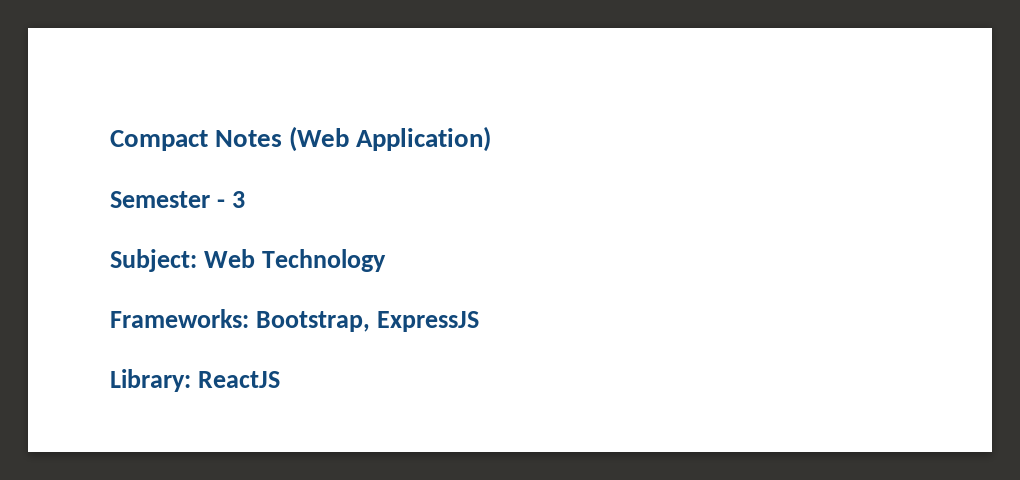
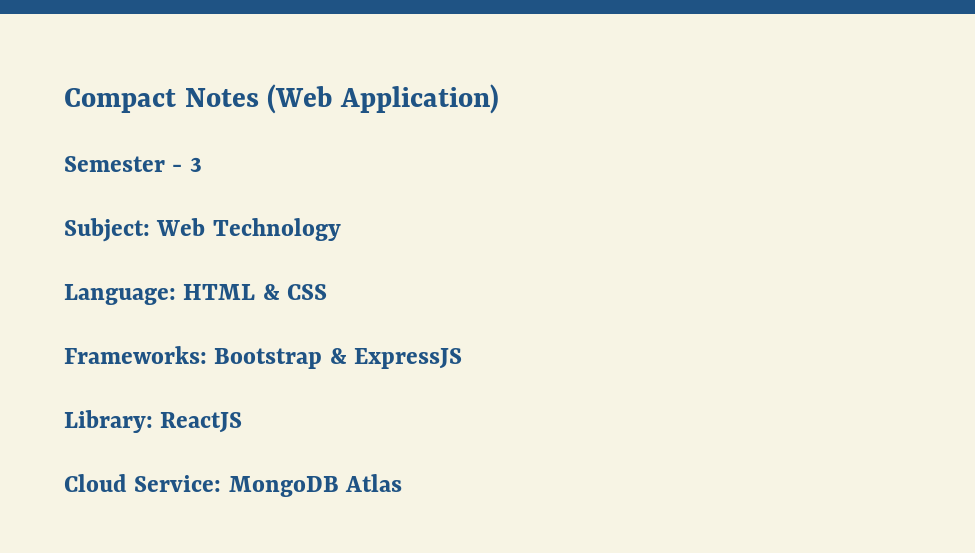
+ Language: HTML & CSS
- Frameworks: Bootstrap, ExpressJS
+ Frameworks: Bootstrap & ExpressJS
+ Cloud Service: MongoDB Atlas

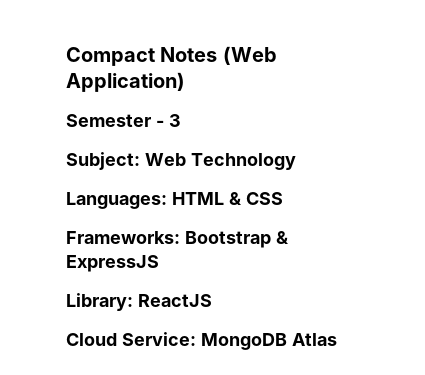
- Language: HTML & CSS
+ Languages: HTML & CSS

